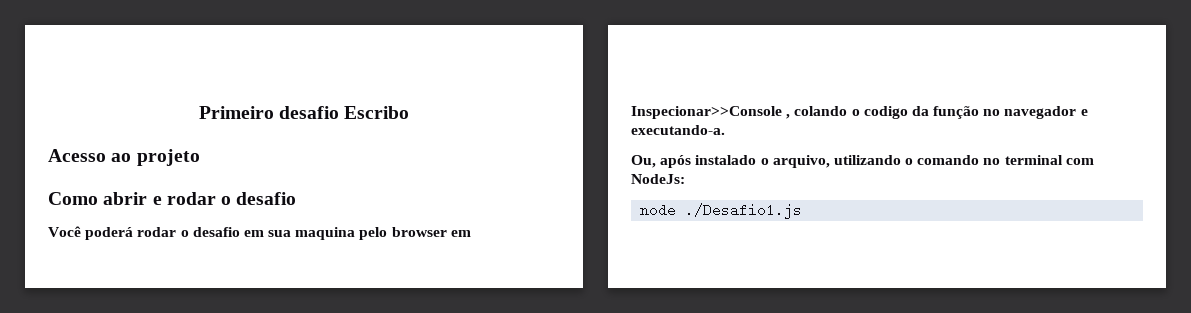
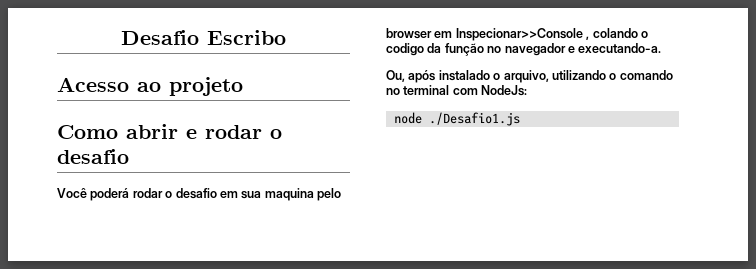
- Primeiro desafio Escribo
+ Desafio Escribo

